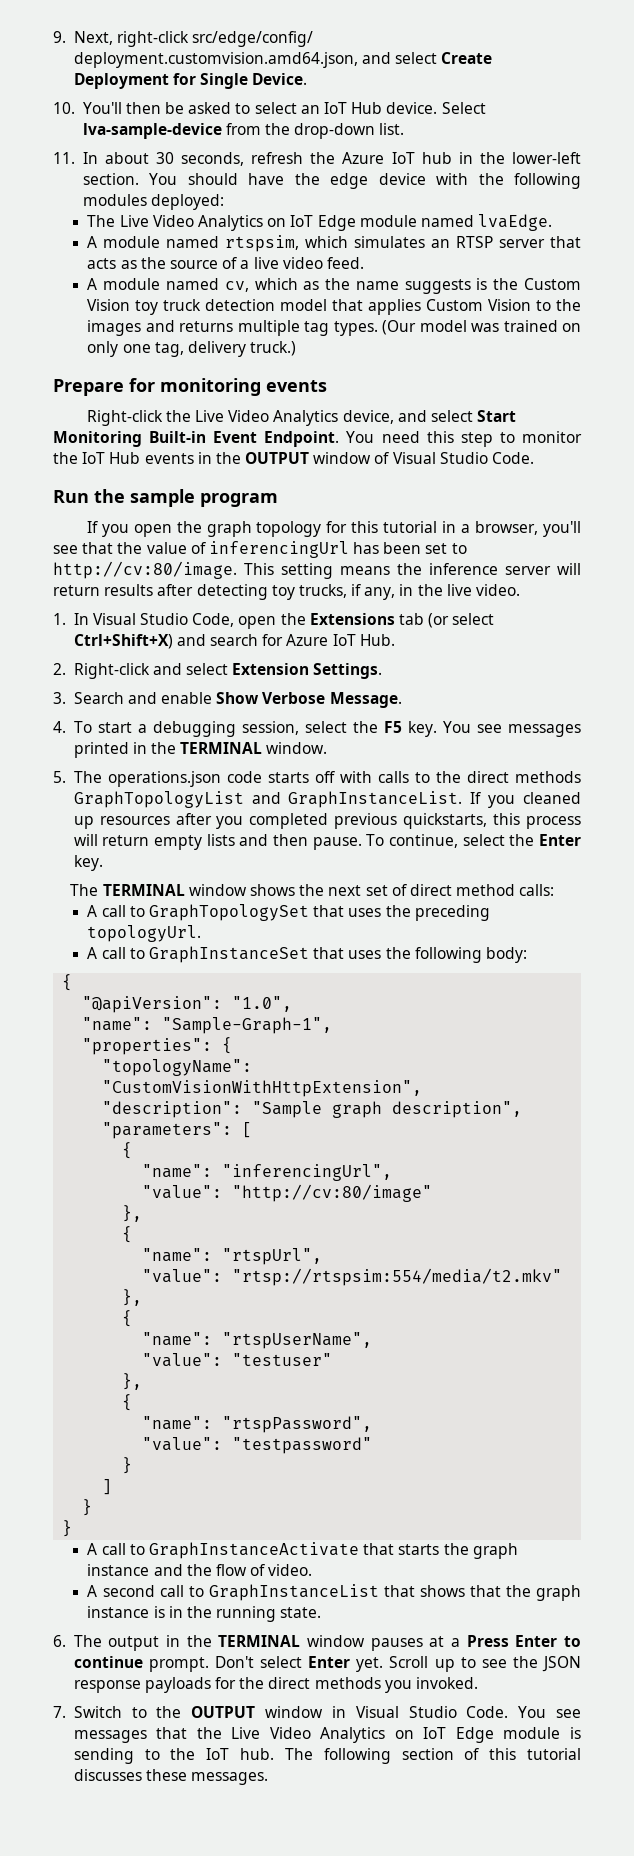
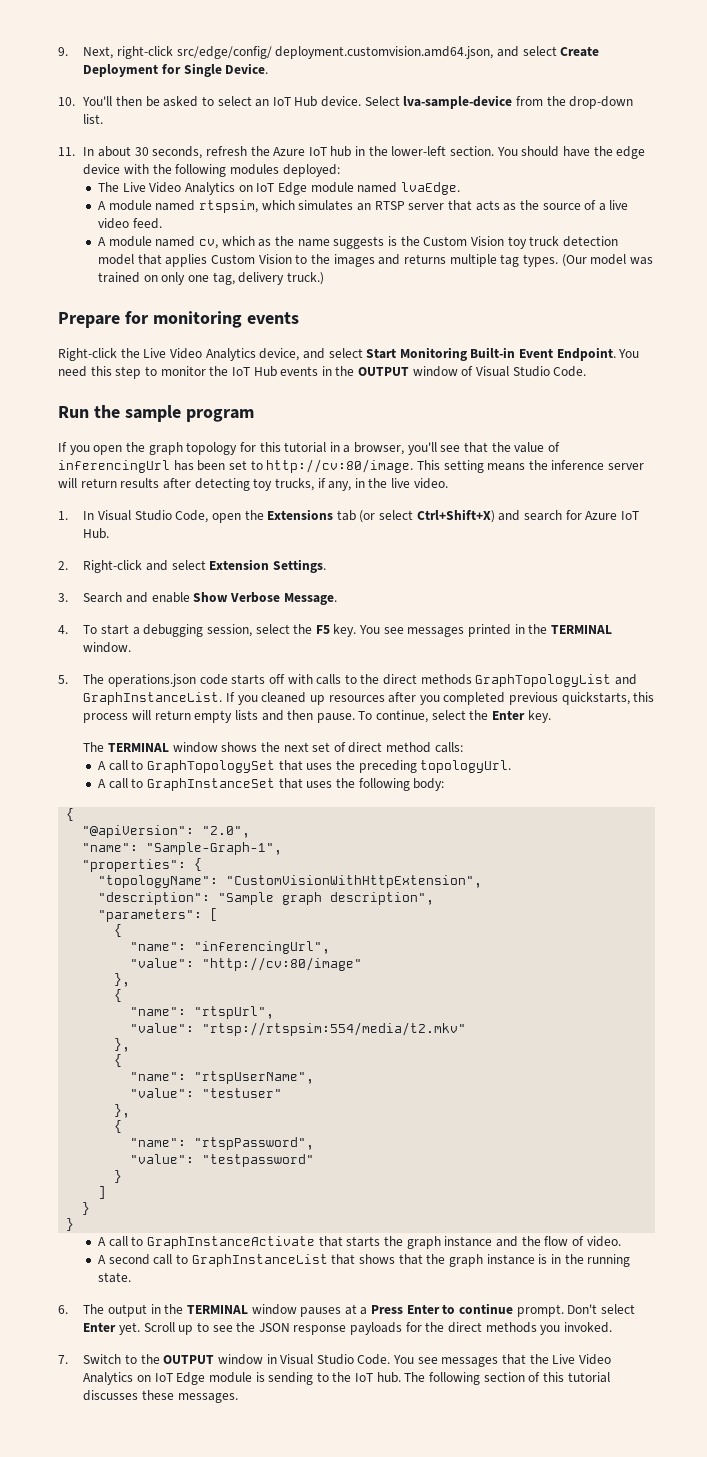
- "@apiVersion": "1.0",
+ "@apiVersion": "2.0",

